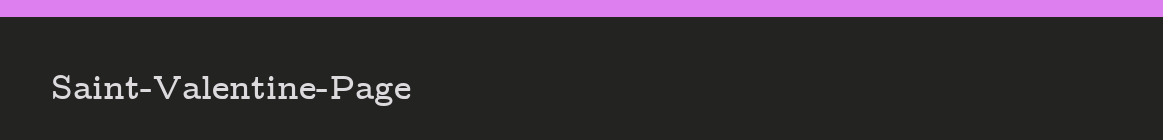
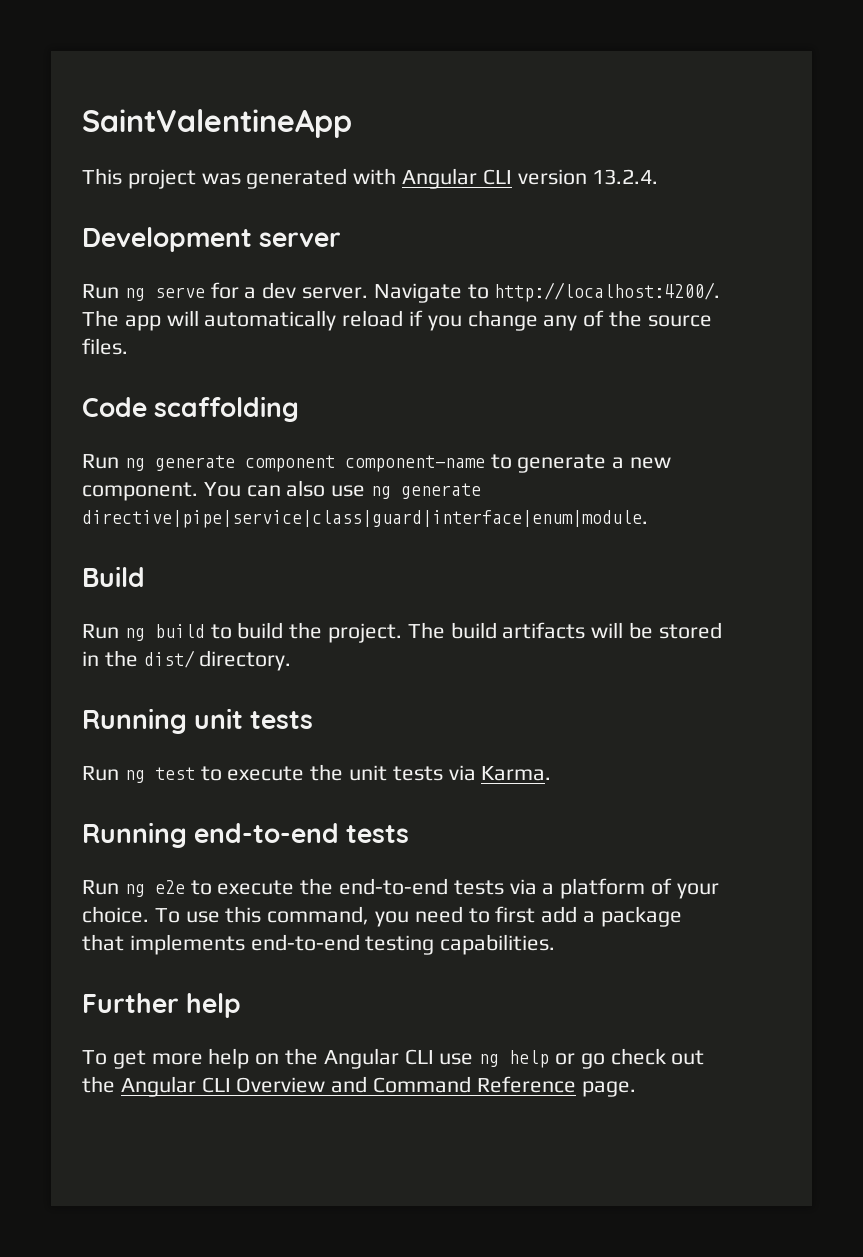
- Saint-Valentine-Page
+ SaintValentineApp
+ This project was generated with Angular CLI version 13.2.4.
+ Development server
+ Run ng serve for a dev server. Navigate to http://localhost:4200/. The app will automatically reload if you change any of the source files.
+ Code scaffolding
+ Run ng generate component component-name to generate a new component. You can also use ng generate directive|pipe|service|class|guard|interface|enum|module.
+ Build
+ Run ng build to build the project. The build artifacts will be stored in the dist/ directory.
+ Running unit tests
+ Run ng test to execute the unit tests via Karma.
+ Running end-to-end tests
+ Run ng e2e to execute the end-to-end tests via a platform of your choice. To use this command, you need to first add a package that implements end-to-end testing capabilities.
+ Further help
+ To get more help on the Angular CLI use ng help or go check out the Angular CLI Overview and Command Reference page.

